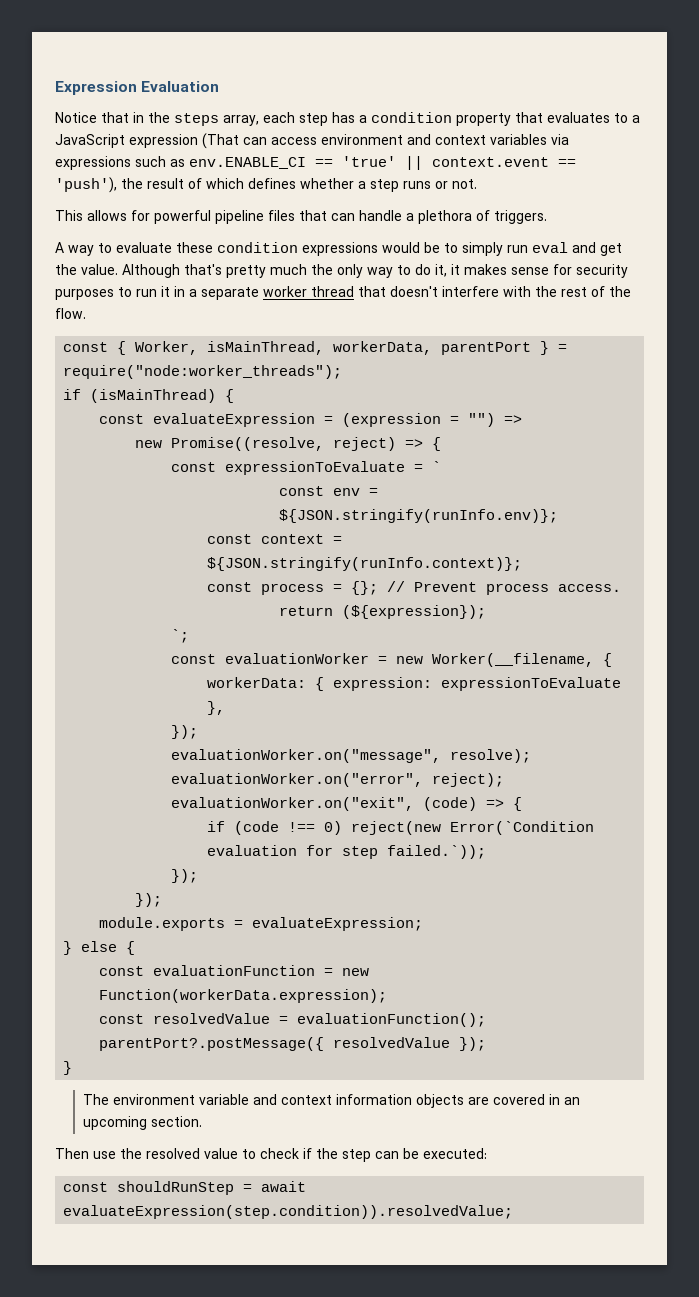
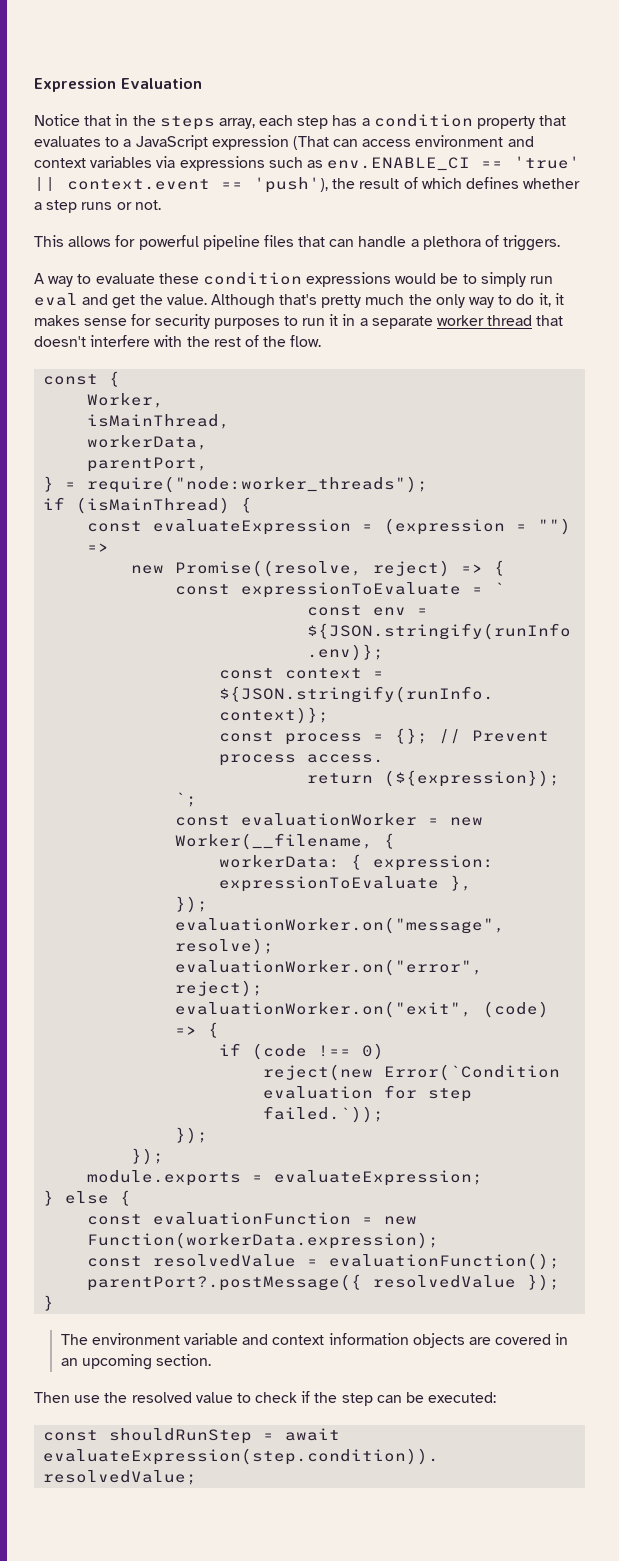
- const { Worker, isMainThread, workerData, parentPort } = require("node:worker_threads");
+ const {
+ Worker,
+ isMainThread,
+ workerData,
+ parentPort,
+ } = require("node:worker_threads");
- if (code !== 0) reject(new Error(`Condition evaluation for step failed.`));
+ if (code !== 0)
+ reject(new Error(`Condition evaluation for step failed.`));

